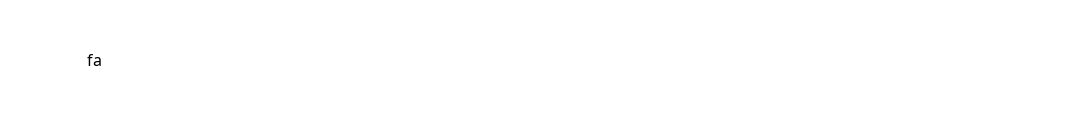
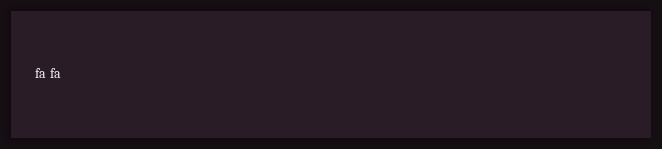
- fa
+ fa fa

